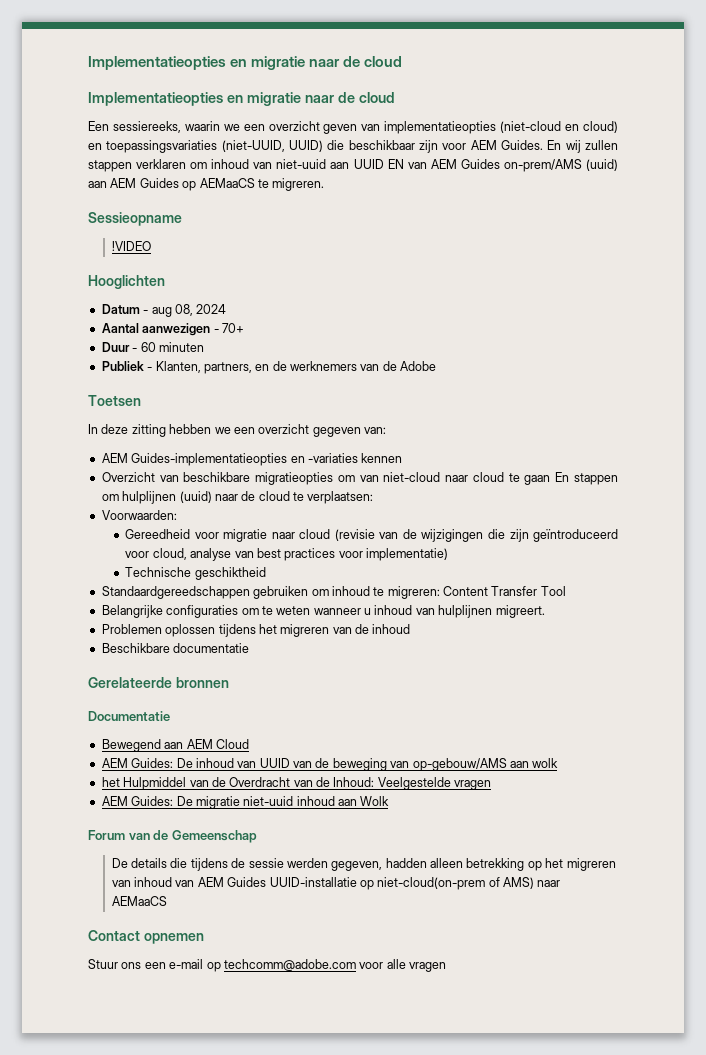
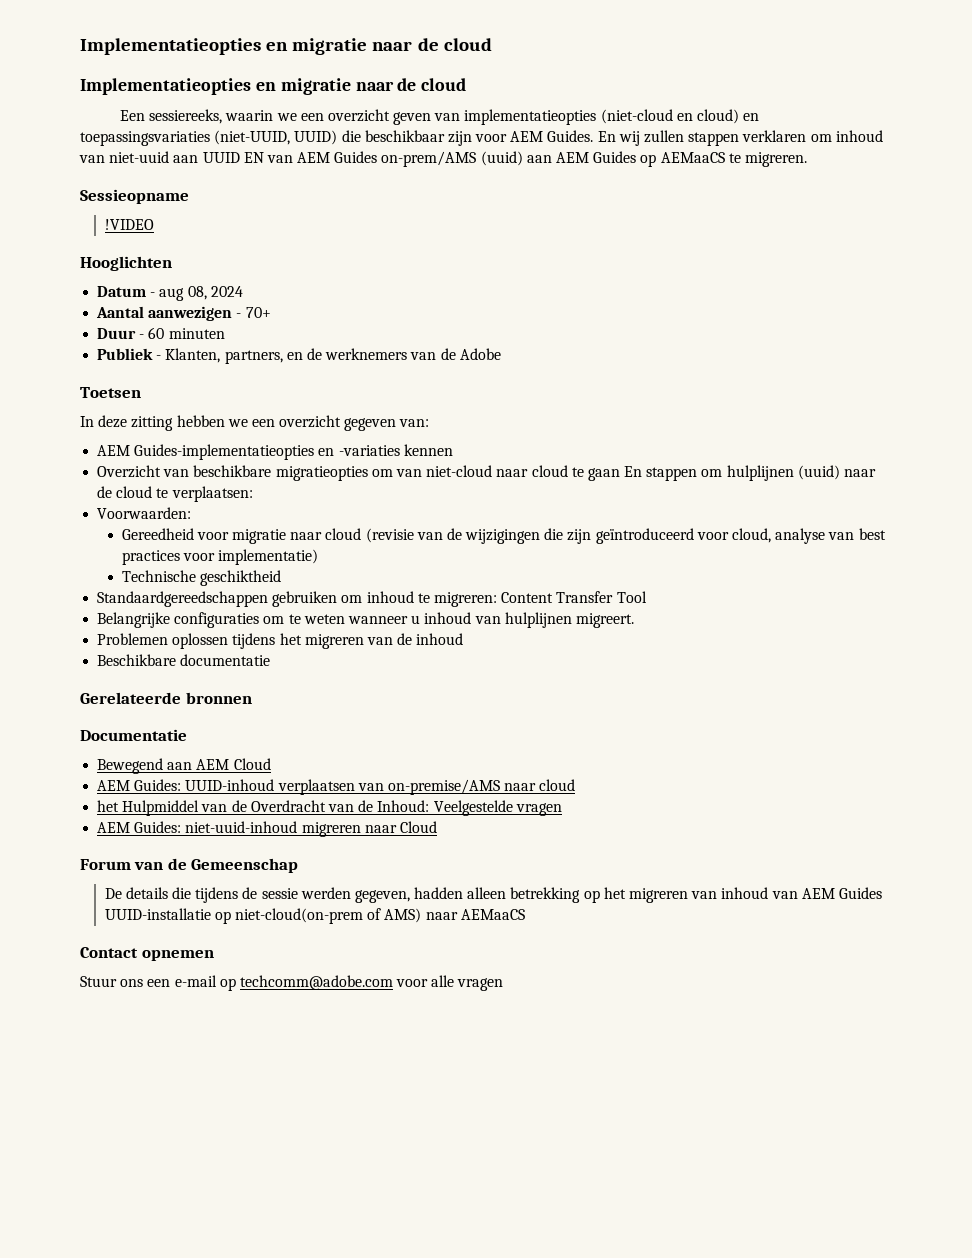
- AEM Guides: De inhoud van UUID van de beweging van op-gebouw/AMS aan wolk
+ AEM Guides: UUID-inhoud verplaatsen van on-premise/AMS naar cloud
- AEM Guides: De migratie niet-uuid inhoud aan Wolk
+ AEM Guides: niet-uuid-inhoud migreren naar Cloud

